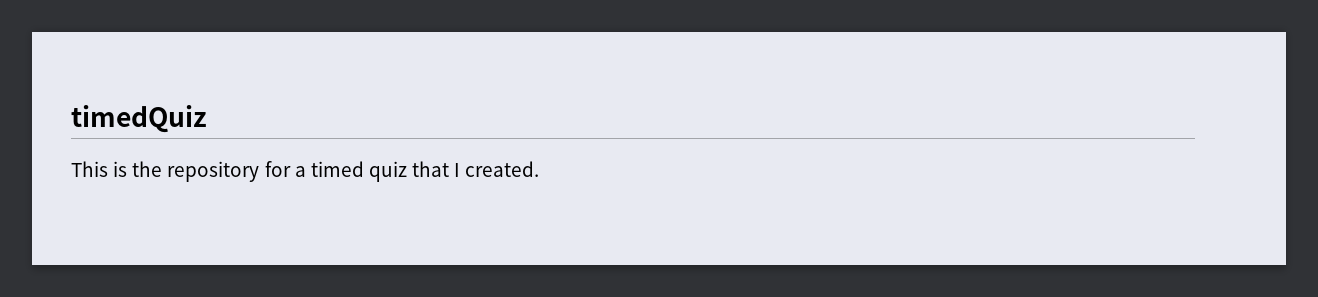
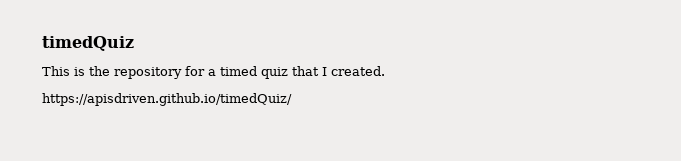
+ https://apisdriven.github.io/timedQuiz/

